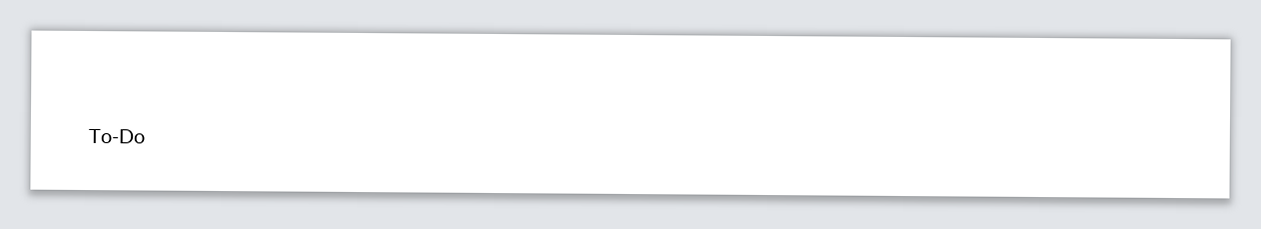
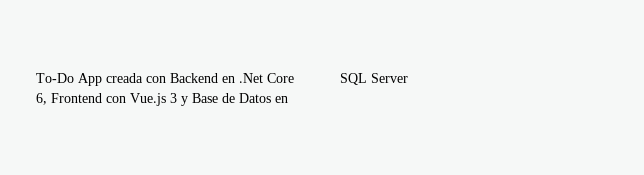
- To-Do
+ To-Do App creada con Backend en .Net Core 6, Frontend con Vue.js 3 y Base de Datos en SQL Server

